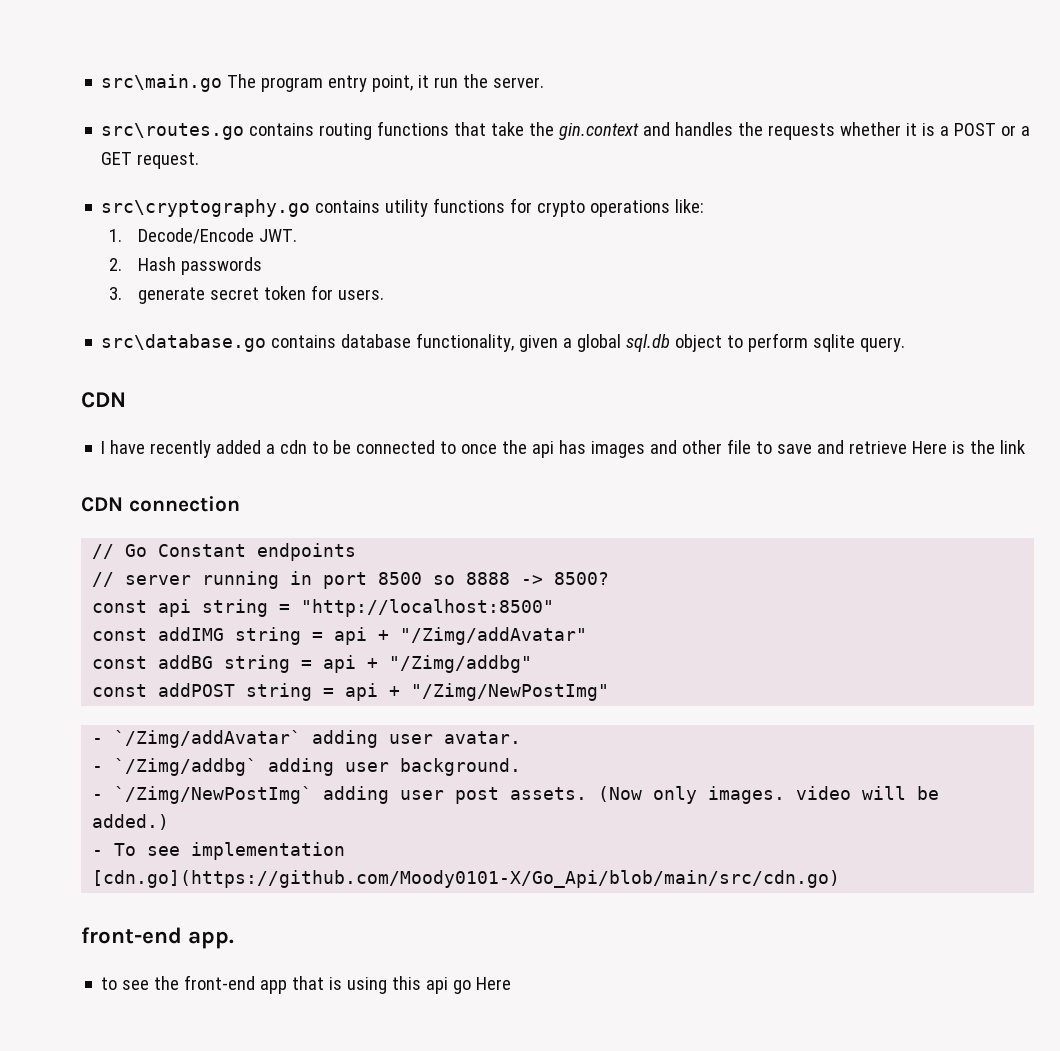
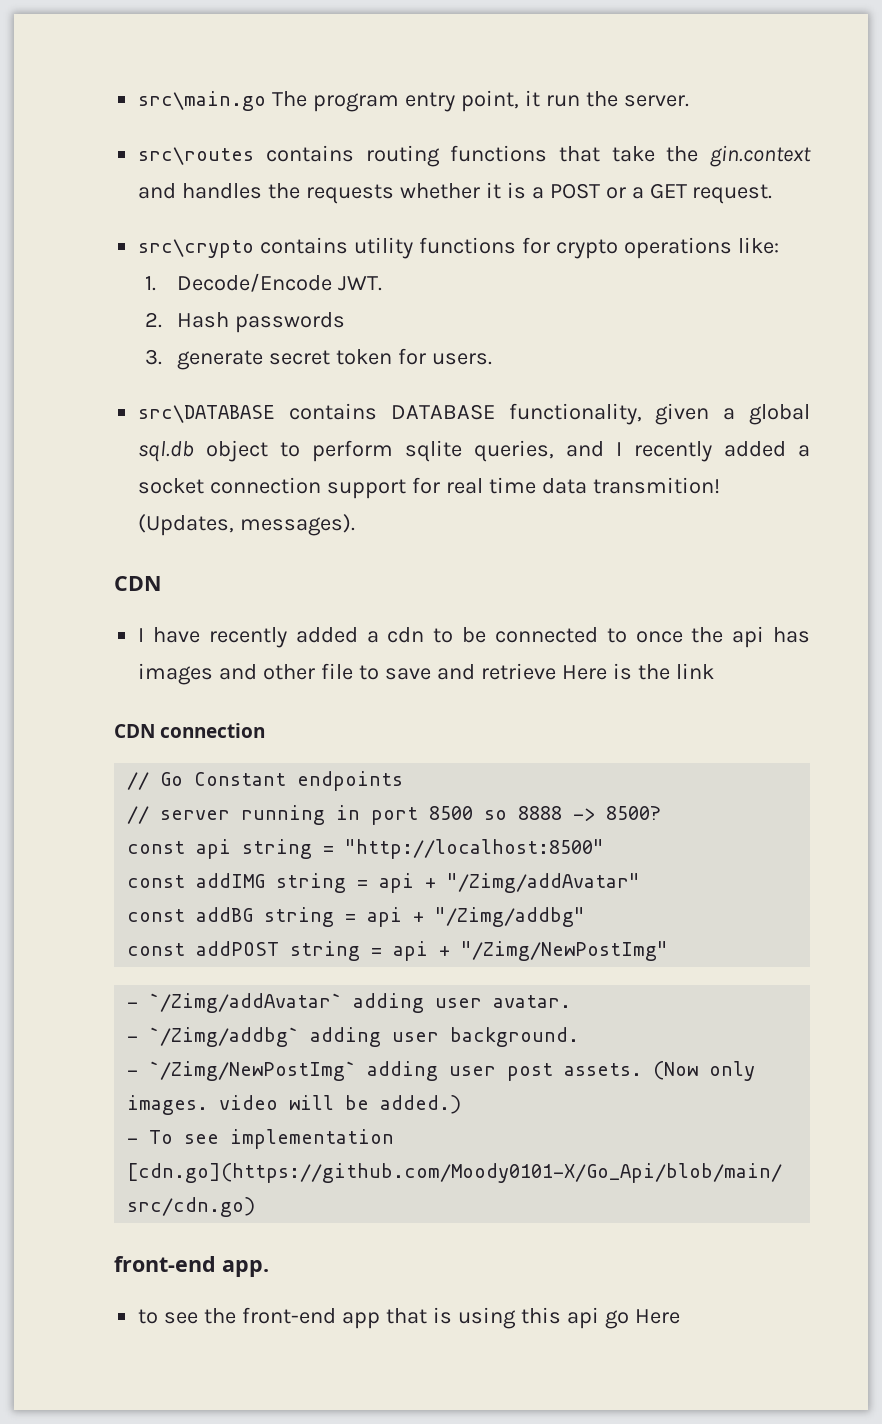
- src\routes.go contains routing functions that take the gin.context and handles the requests whether it is a POST or a GET request.
+ src\routes contains routing functions that take the gin.context and handles the requests whether it is a POST or a GET request.
- src\cryptography.go contains utility functions for crypto operations like:
+ src\crypto contains utility functions for crypto operations like:
- src\database.go contains database functionality, given a global sql.db object to perform sqlite query.
+ src\DATABASE contains DATABASE functionality, given a global sql.db object to perform sqlite queries, and I recently added a socket connection support for real time data transmition! (Updates, messages).

